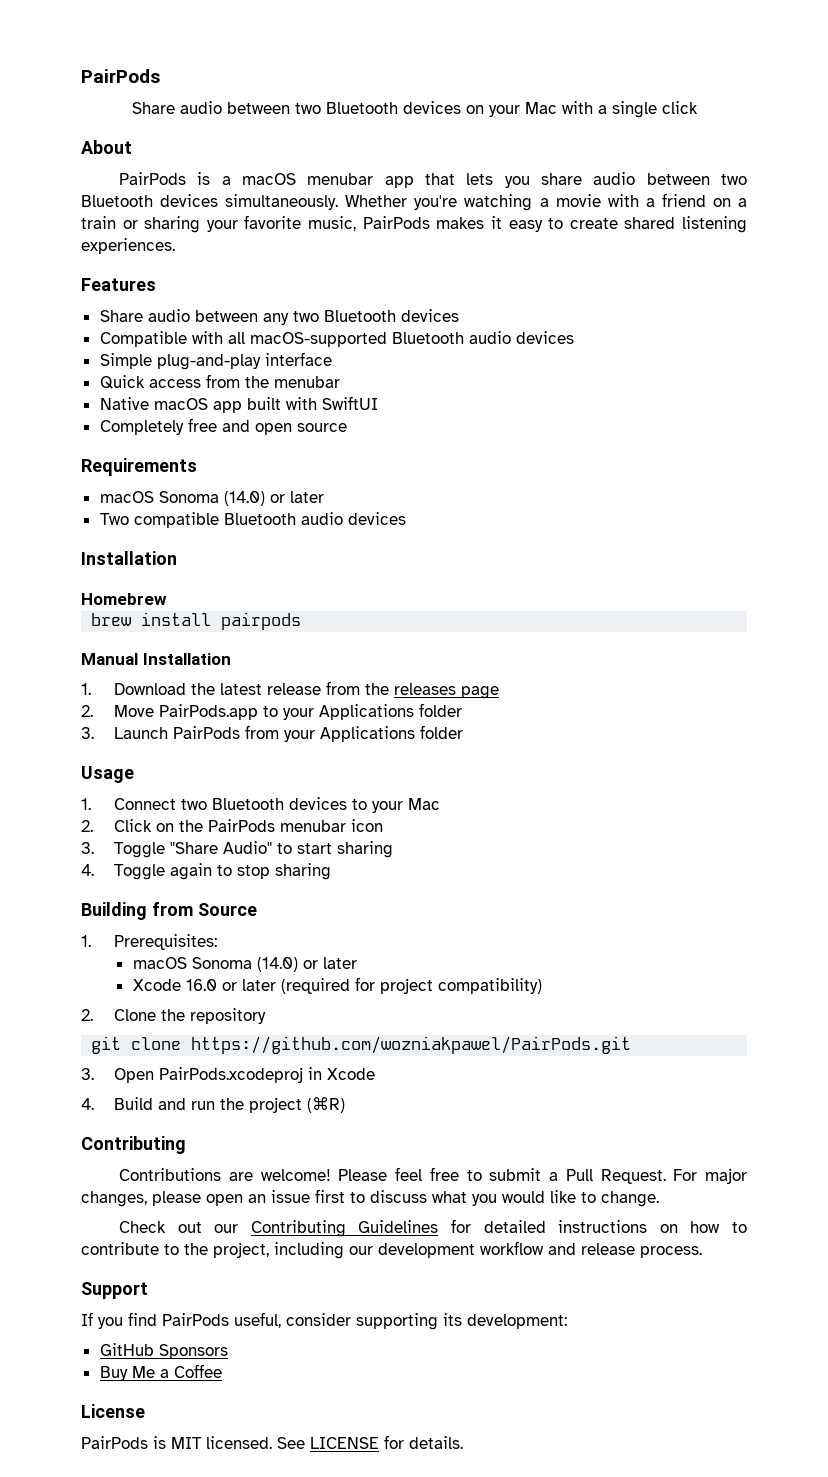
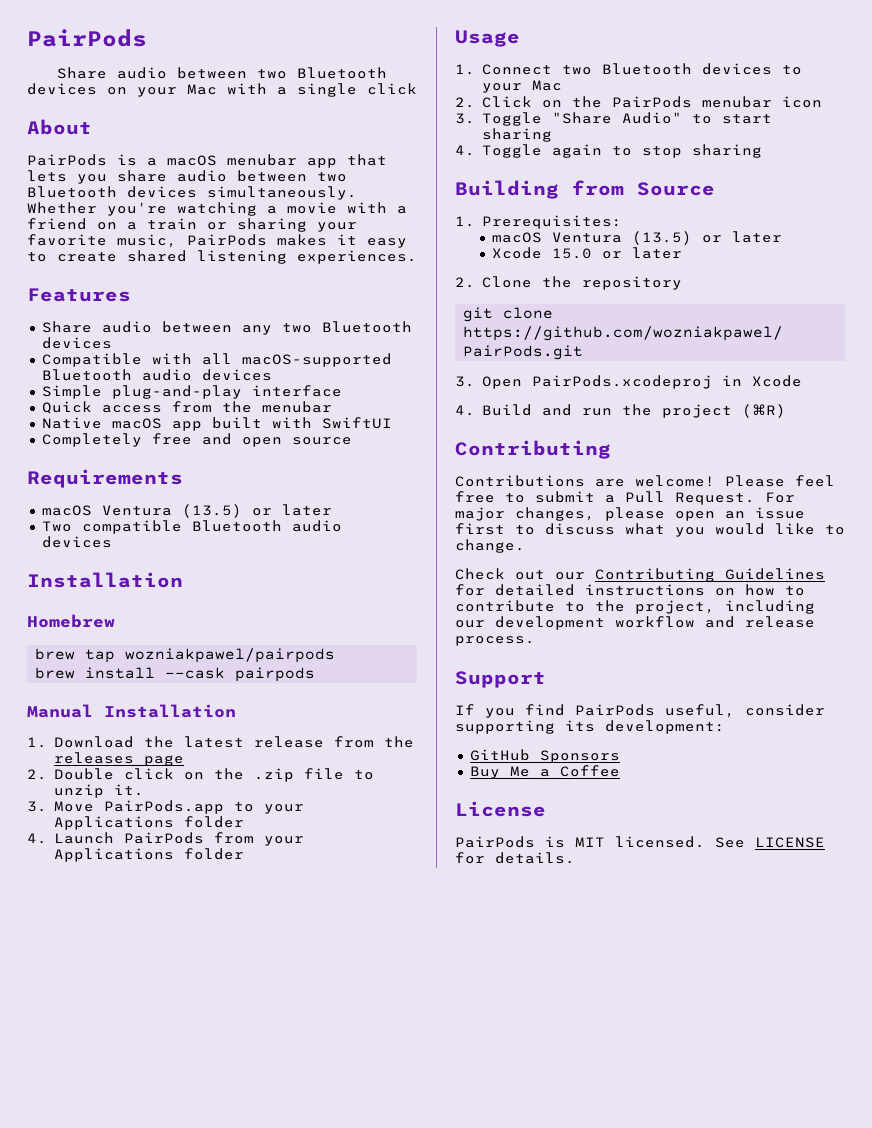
  Requirements
- macOS Sonoma (14.0) or later
+ macOS Ventura (13.5) or later
+ brew tap wozniakpawel/pairpods
- brew install pairpods
+ brew install --cask pairpods
- 2. Move PairPods.app to your Applications folder
+ 2. Double click on the .zip file to unzip it.
+ 3. Move PairPods.app to your Applications folder
- 3. Launch PairPods from your Applications folder
+ 4. Launch PairPods from your Applications folder
  1. Prerequisites:
- macOS Sonoma (14.0) or later
+ macOS Ventura (13.5) or later
- Xcode 16.0 or later (required for project compatibility)
+ Xcode 15.0 or later

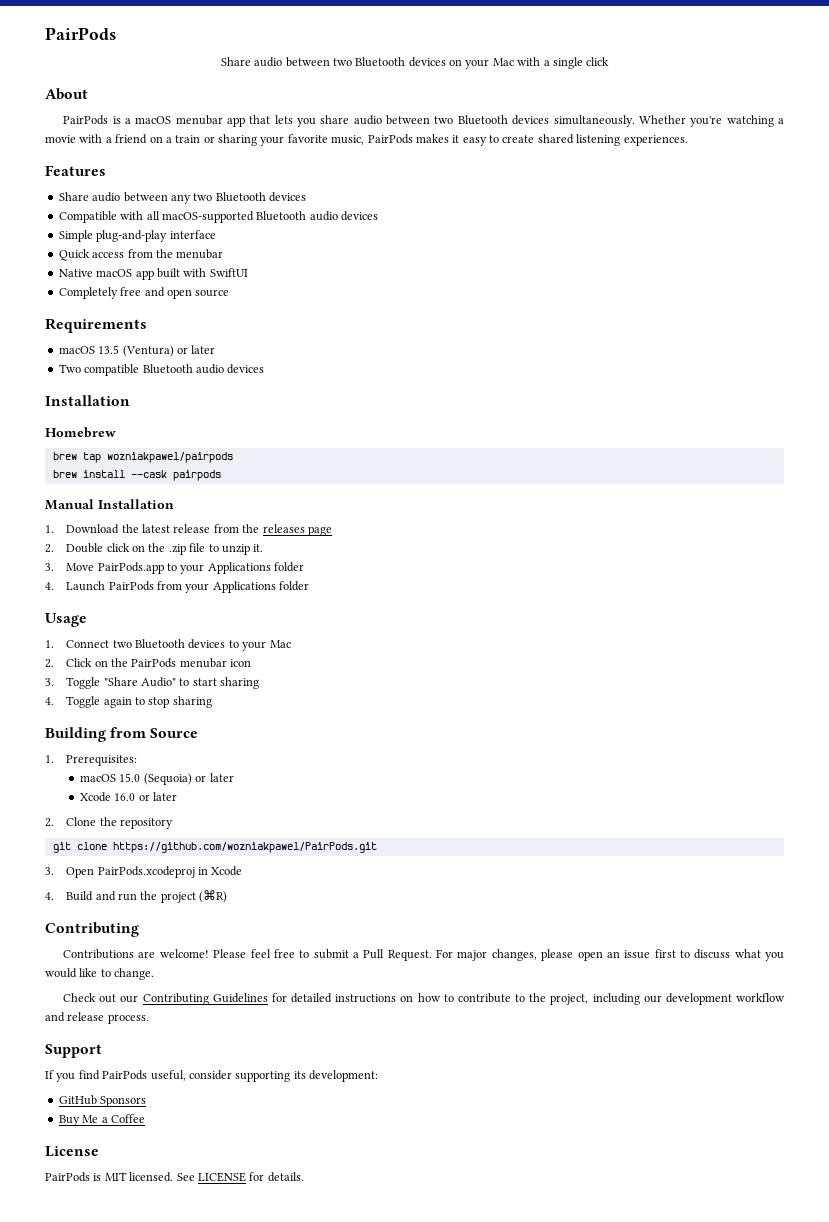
  Requirements
- macOS Ventura (13.5) or later
+ macOS 13.5 (Ventura) or later
  1. Prerequisites:
- macOS Ventura (13.5) or later
+ macOS 15.0 (Sequoia) or later
- Xcode 15.0 or later
+ Xcode 16.0 or later

